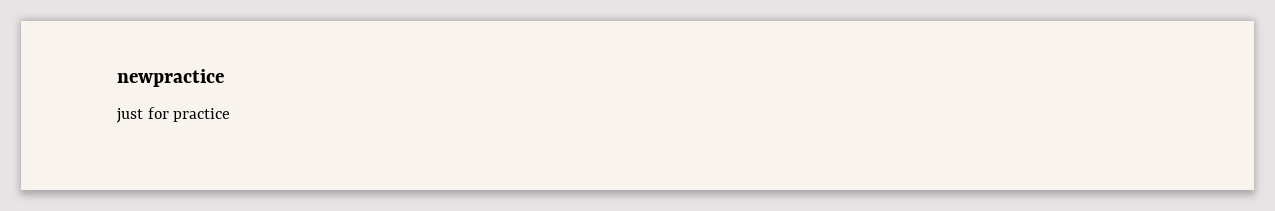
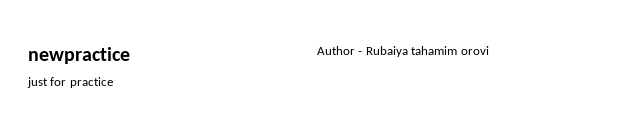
+ Author - Rubaiya tahamim orovi

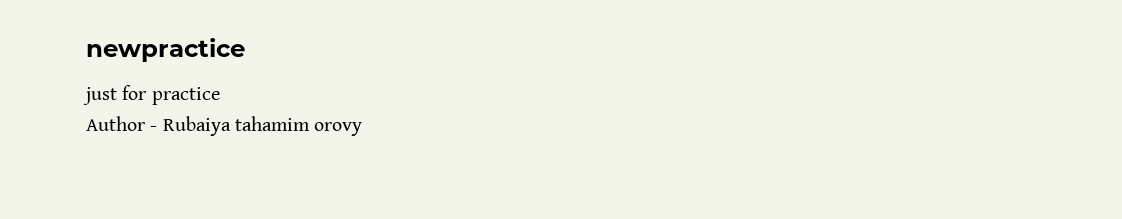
- Author - Rubaiya tahamim orovi
+ Author - Rubaiya tahamim orovy

